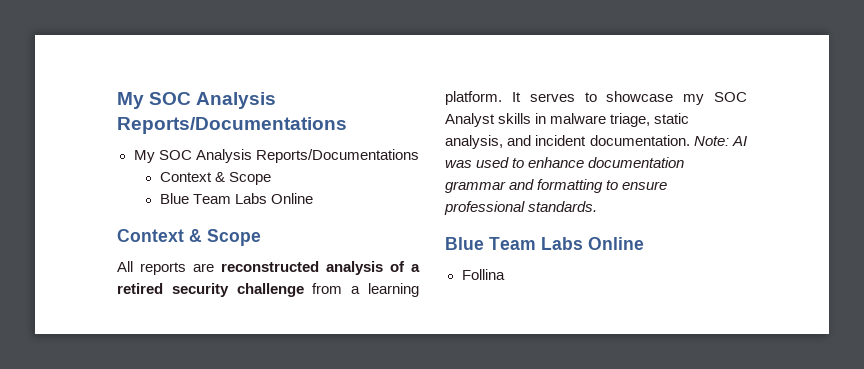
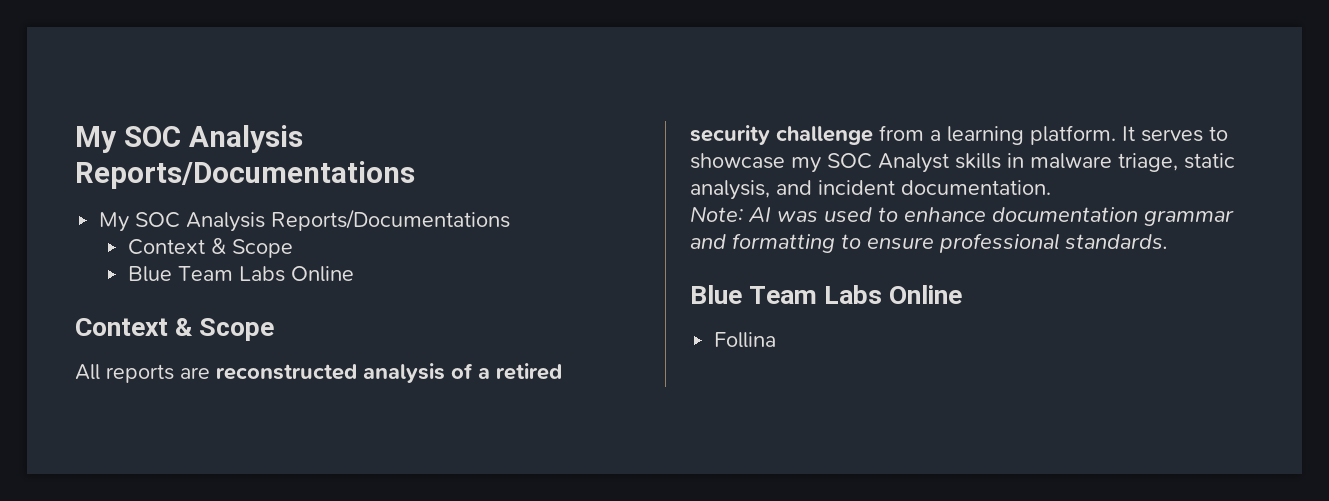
- It serves to showcase my SOC Analyst skills in malware triage, static analysis, and incident documentation. Note: AI was used to enhance documentation grammar and formatting to ensure professional standards.
+ It serves to showcase my SOC Analyst skills in malware triage, static analysis, and incident documentation.
+ Note: AI was used to enhance documentation grammar and formatting to ensure professional standards.

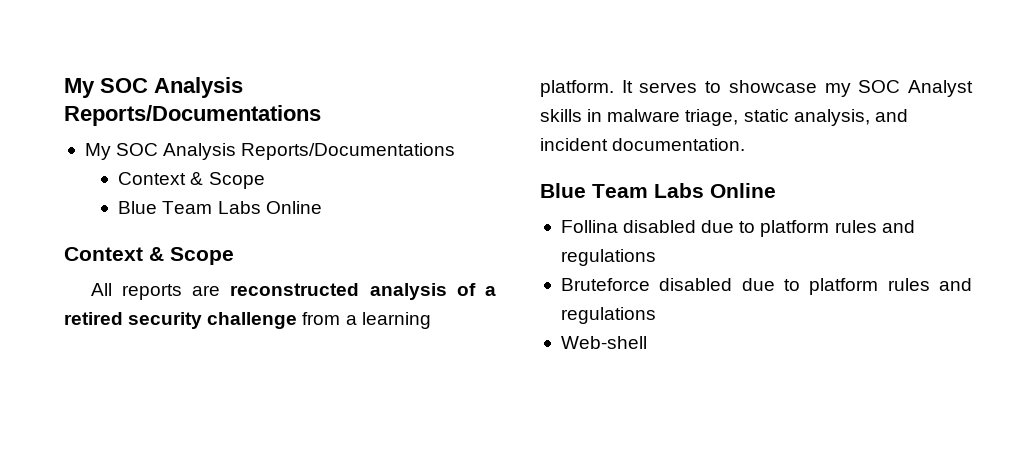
- Note: AI was used to enhance documentation grammar and formatting to ensure professional standards.
- Follina
+ Follina disabled due to platform rules and regulations
+ Bruteforce disabled due to platform rules and regulations
+ Web-shell

